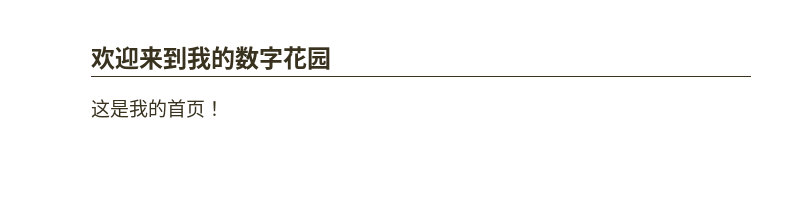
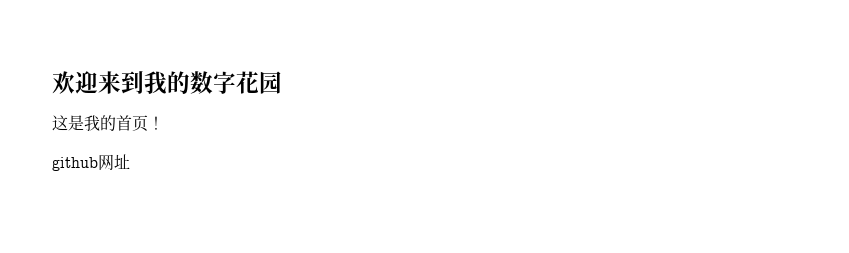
+ github网址

